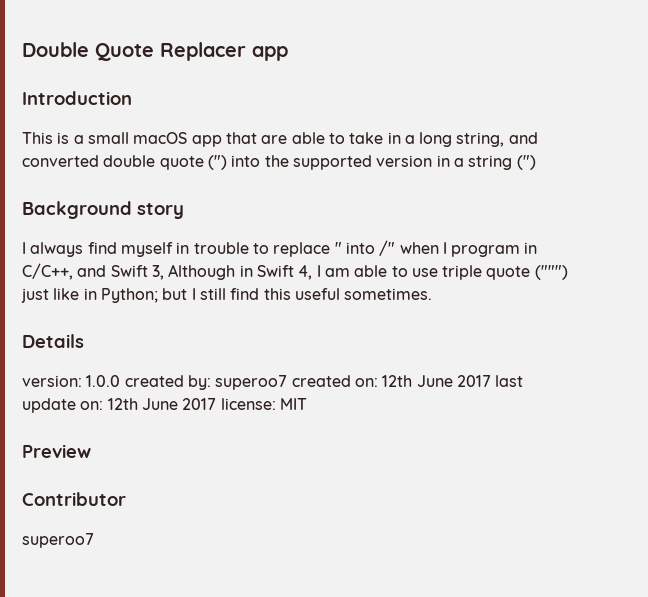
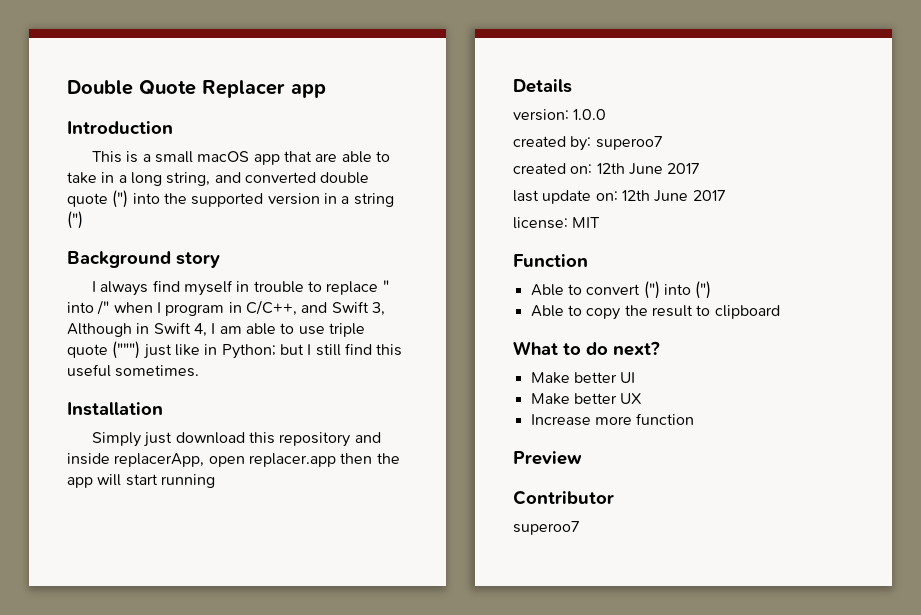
+ Installation
+ Simply just download this repository and inside replacerApp, open replacer.app then the app will start running
- version: 1.0.0 created by: superoo7 created on: 12th June 2017 last update on: 12th June 2017 license: MIT
+ version: 1.0.0
+ created by: superoo7
+ created on: 12th June 2017
+ last update on: 12th June 2017
+ license: MIT
+ Function
+ Able to convert (") into (")
+ Able to copy the result to clipboard
+ What to do next?
+ Make better UI
+ Make better UX
+ Increase more function

